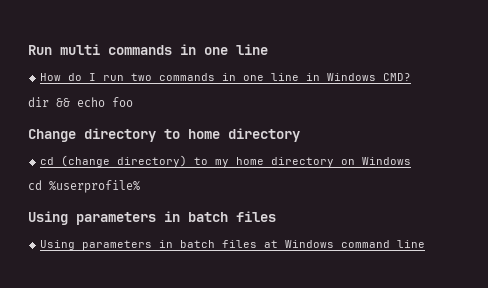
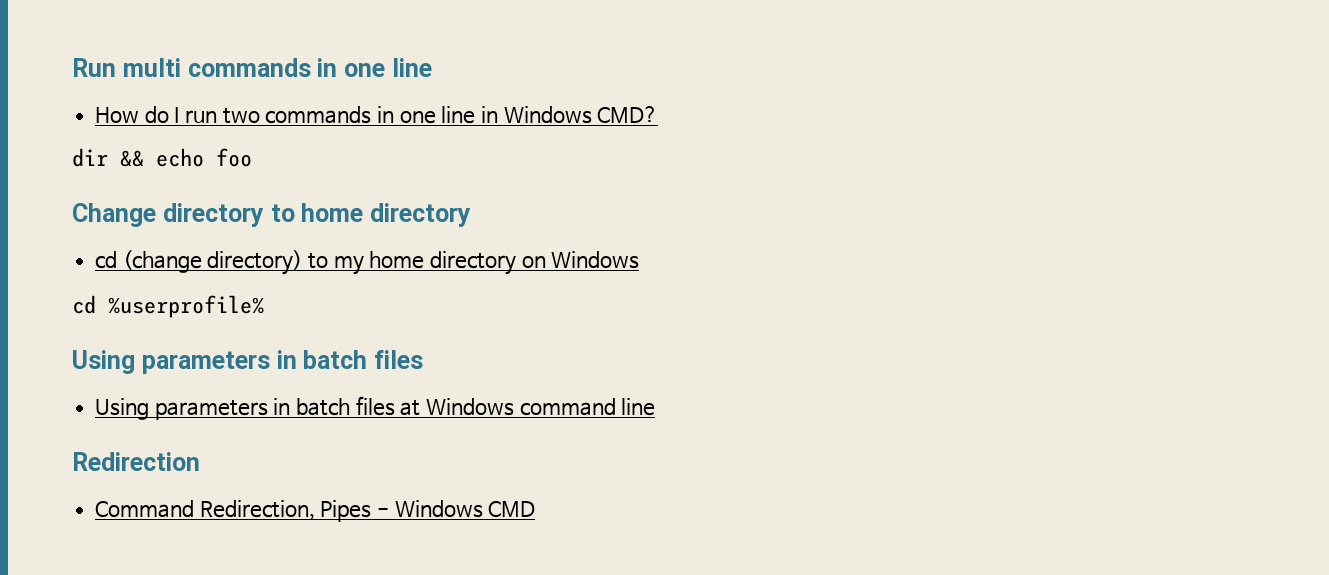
+ Redirection
+ Command Redirection, Pipes - Windows CMD

